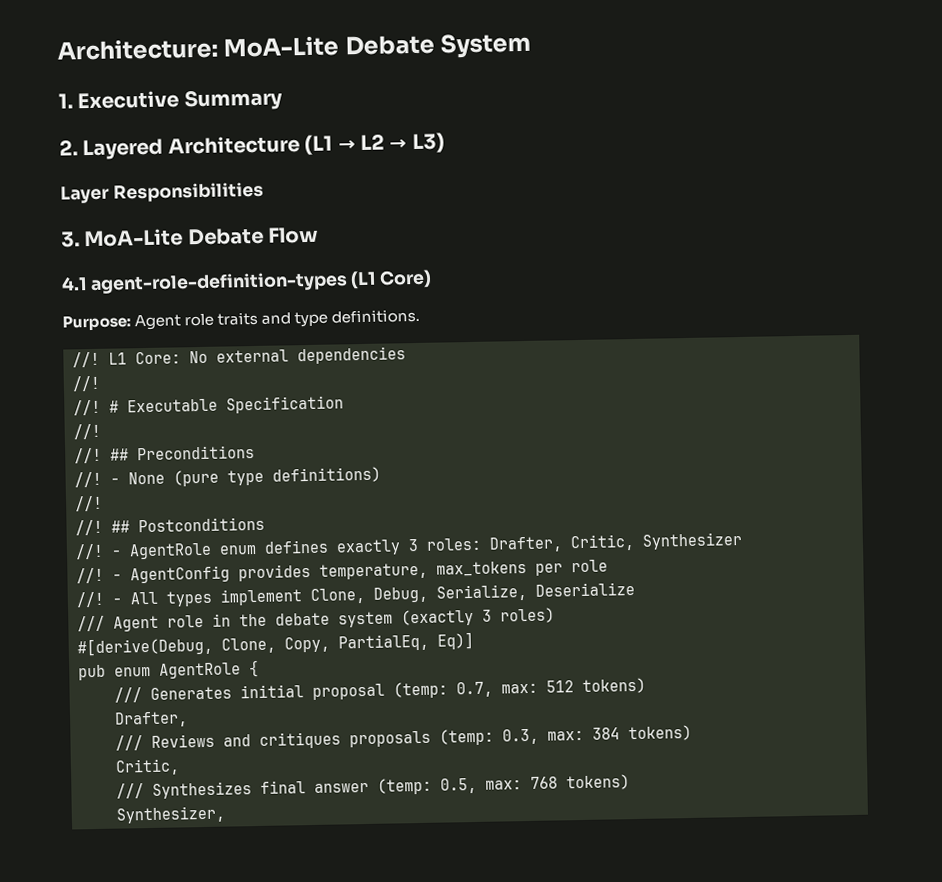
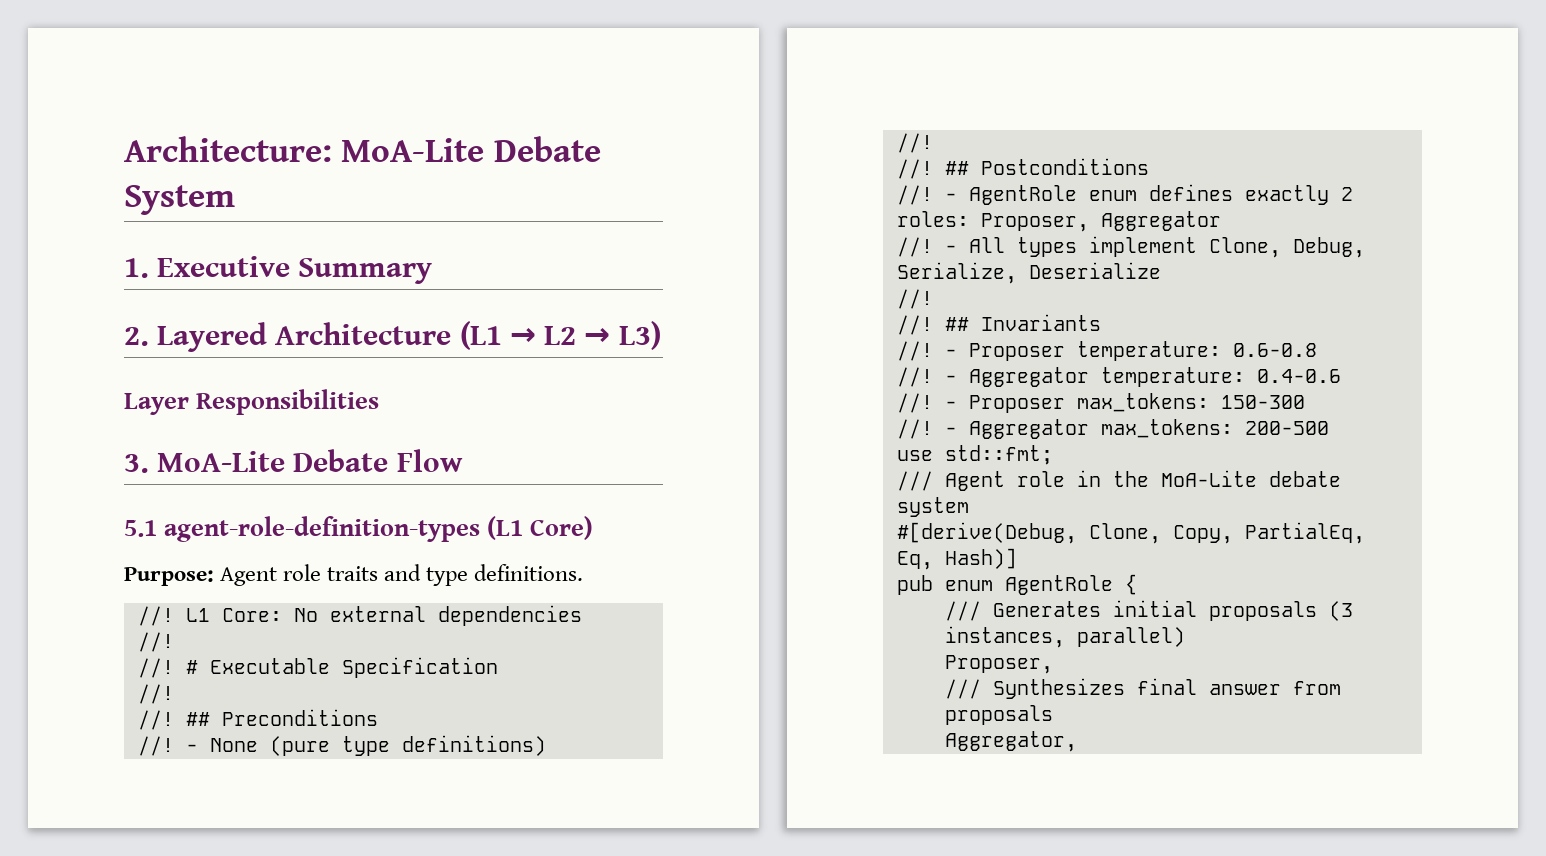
- 4.1 agent-role-definition-types (L1 Core)
+ 5.1 agent-role-definition-types (L1 Core)
- - AgentRole enum defines exactly 3 roles: Drafter, Critic, Synthesizer
- //! - AgentConfig provides temperature, max_tokens per role
+ - AgentRole enum defines exactly 2 roles: Proposer, Aggregator
  - All types implement Clone, Debug, Serialize, Deserialize
+ //!
+ //! ## Invariants
+ //! - Proposer temperature: 0.6-0.8
+ //! - Aggregator temperature: 0.4-0.6
+ //! - Proposer max_tokens: 150-300
+ //! - Aggregator max_tokens: 200-500
+ use std::fmt;
- /// Agent role in the debate system (exactly 3 roles)
+ /// Agent role in the MoA-Lite debate system
- #[derive(Debug, Clone, Copy, PartialEq, Eq)]
+ #[derive(Debug, Clone, Copy, PartialEq, Eq, Hash)]
- /// Generates initial proposal (temp: 0.7, max: 512 tokens)
- Drafter,
- /// Reviews and critiques proposals (temp: 0.3, max: 384 tokens)
- Critic,
- /// Synthesizes final answer (temp: 0.5, max: 768 tokens)
- Synthesizer,
+ /// Generates initial proposals (3 instances, parallel)
+ Proposer,
+ /// Synthesizes final answer from proposals
+ Aggregator,

